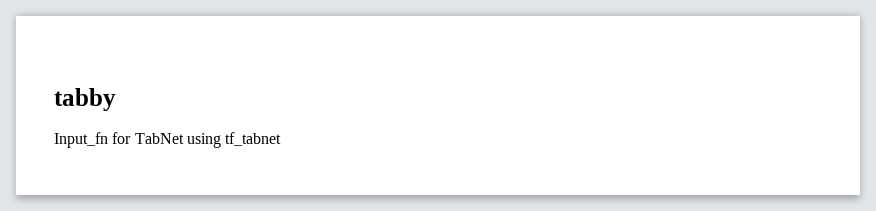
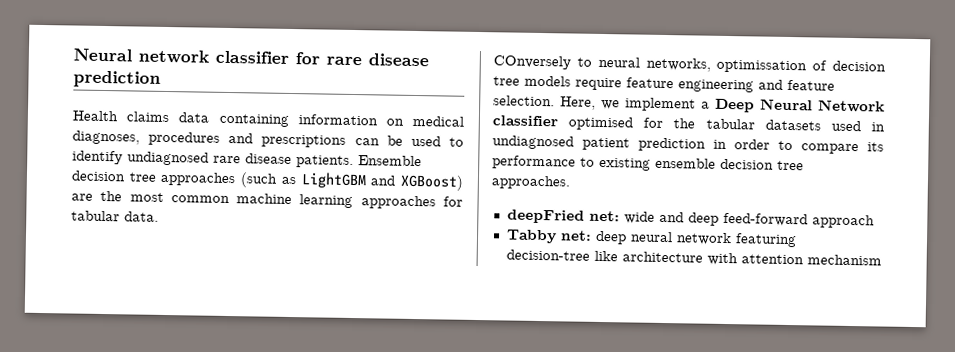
- tabby
- Input_fn for TabNet using tf_tabnet
+ Neural network classifier for rare disease prediction
+ Health claims data containing information on medical diagnoses, procedures and prescriptions can be used to identify undiagnosed rare disease patients. Ensemble decision tree approaches (such as LightGBM and XGBoost) are the most common machine learning approaches for tabular data.
+ COnversely to neural networks, optimissation of decision tree models require feature engineering and feature selection. Here, we implement a Deep Neural Network classifier optimised for the tabular datasets used in undiagnosed patient prediction in order to compare its performance to existing ensemble decision tree approaches.
+ deepFried net: wide and deep feed-forward approach
+ Tabby net: deep neural network featuring decision-tree like architecture with attention mechanism

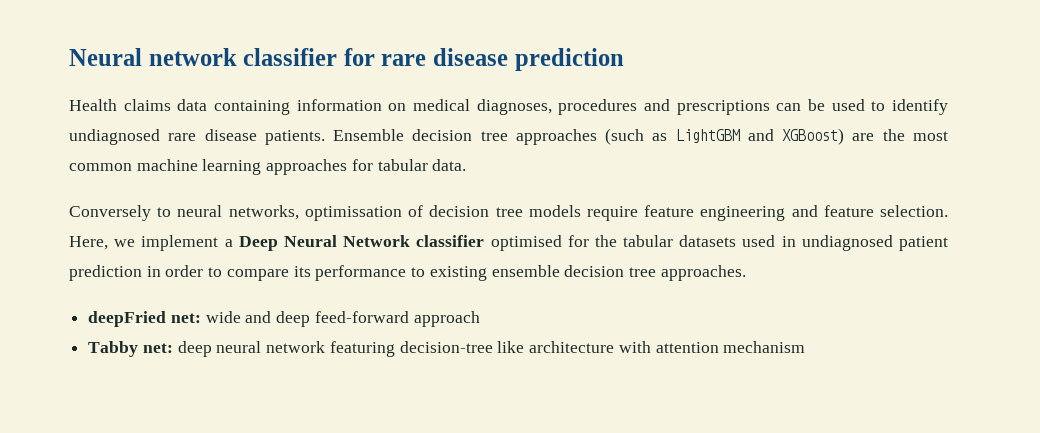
- COnversely to neural networks, optimissation of decision tree models require feature engineering and feature selection.
+ Conversely to neural networks, optimissation of decision tree models require feature engineering and feature selection.

